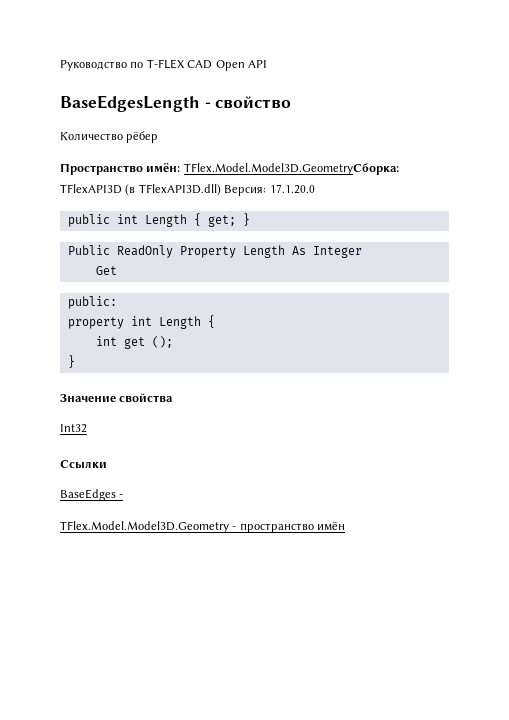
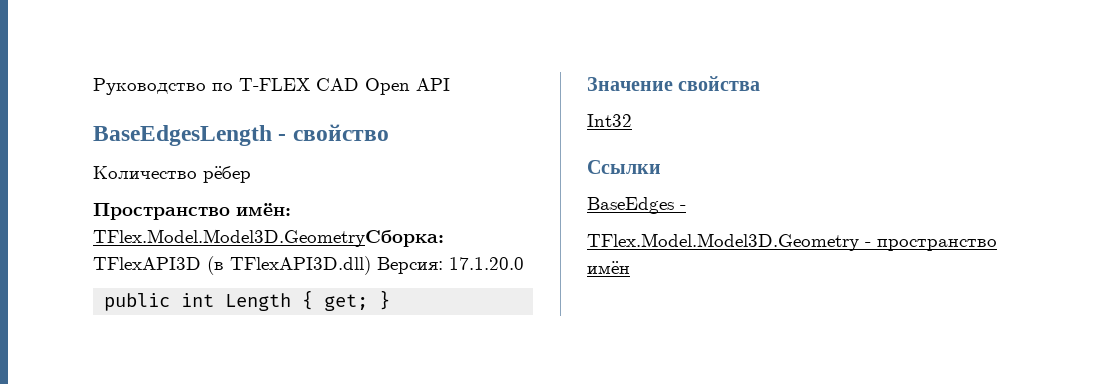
- Public ReadOnly Property Length As Integer
- Get
- public:
- property int Length {
- int get ();
- }

